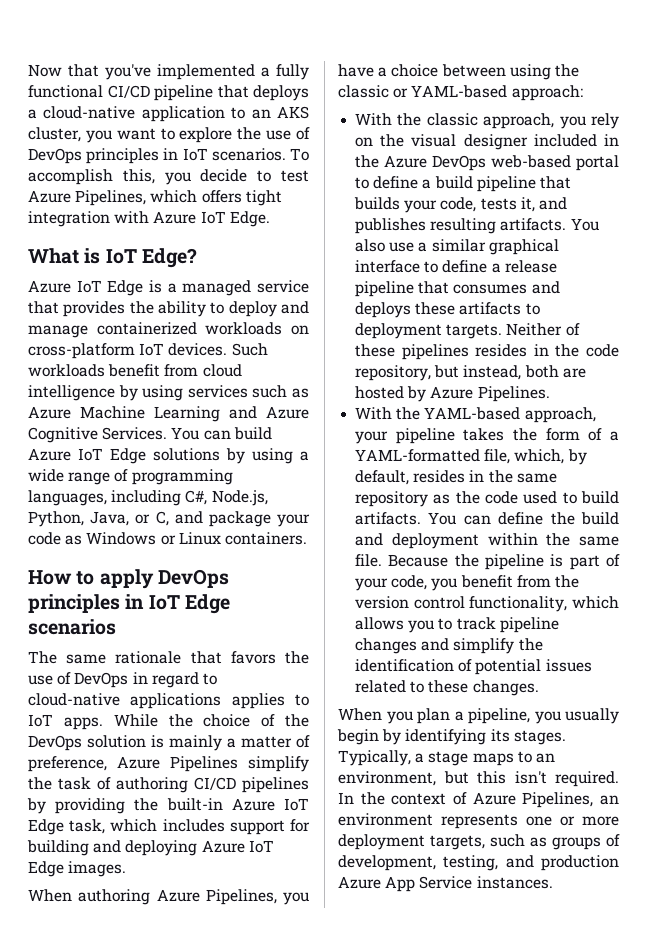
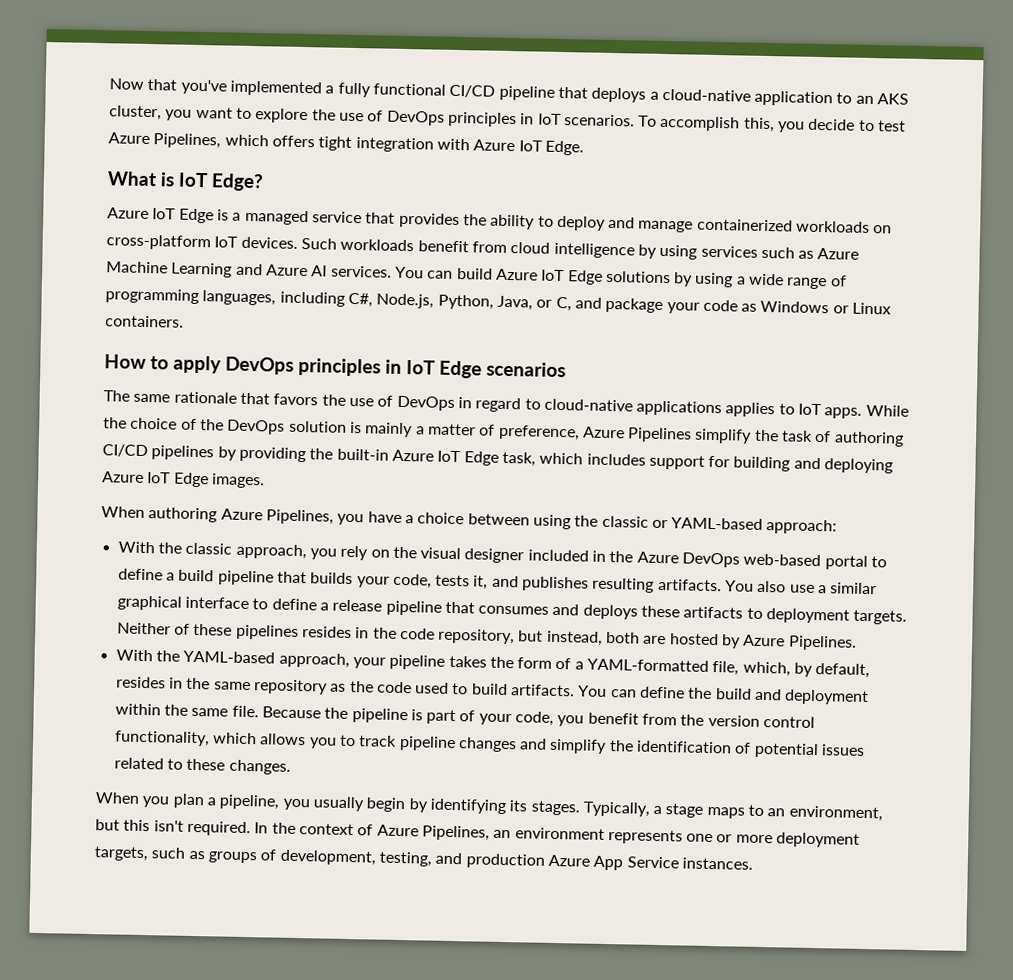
- Such workloads benefit from cloud intelligence by using services such as Azure Machine Learning and Azure Cognitive Services.
+ Such workloads benefit from cloud intelligence by using services such as Azure Machine Learning and Azure AI services.

